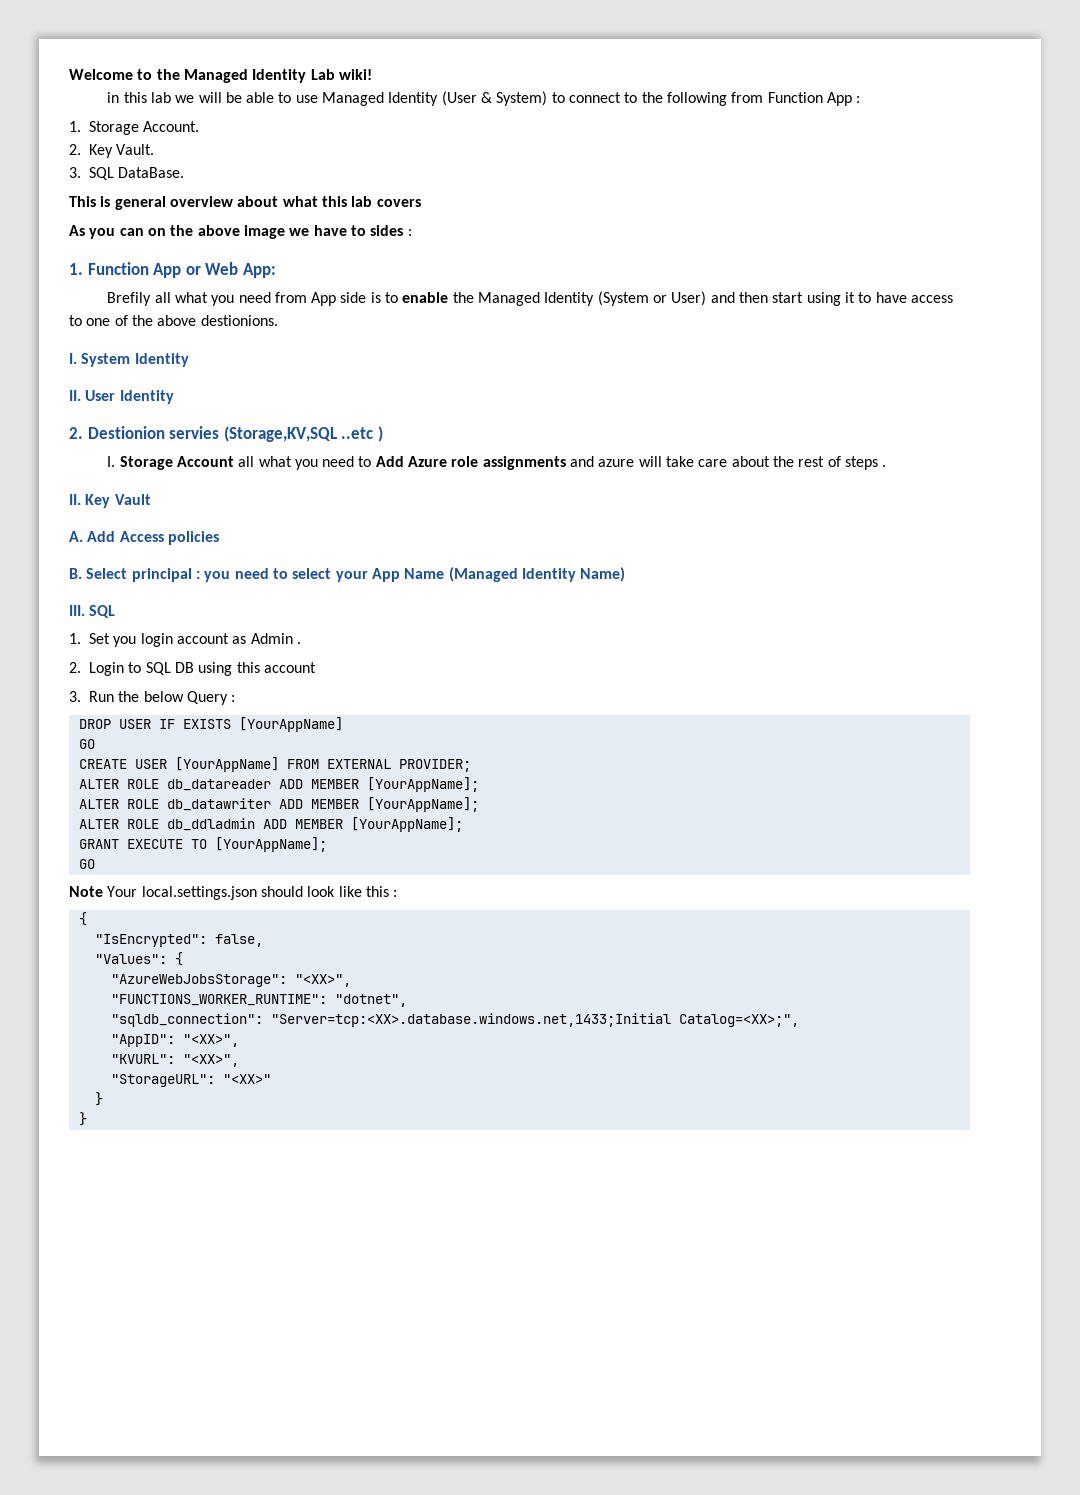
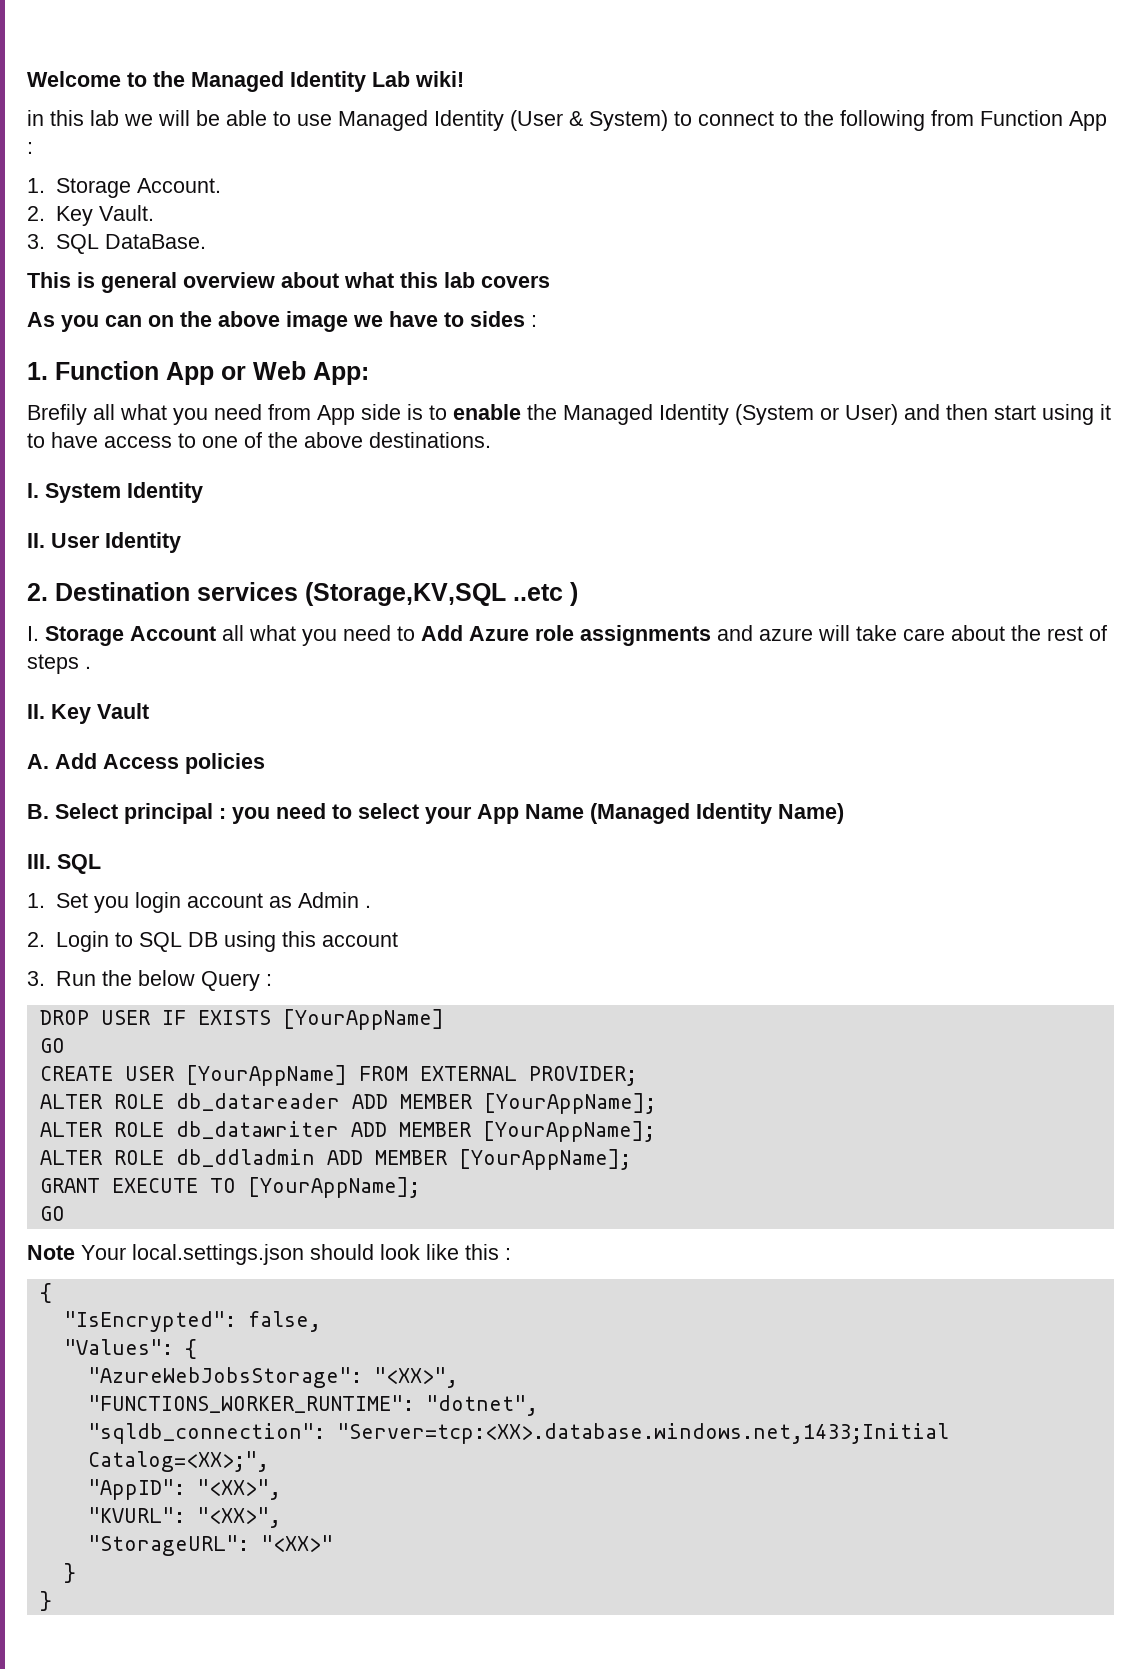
- Brefily all what you need from App side is to enable the Managed Identity (System or User) and then start using it to have access to one of the above destionions.
+ Brefily all what you need from App side is to enable the Managed Identity (System or User) and then start using it to have access to one of the above destinations.
- 2. Destionion servies (Storage,KV,SQL ..etc )
+ 2. Destination services (Storage,KV,SQL ..etc )

